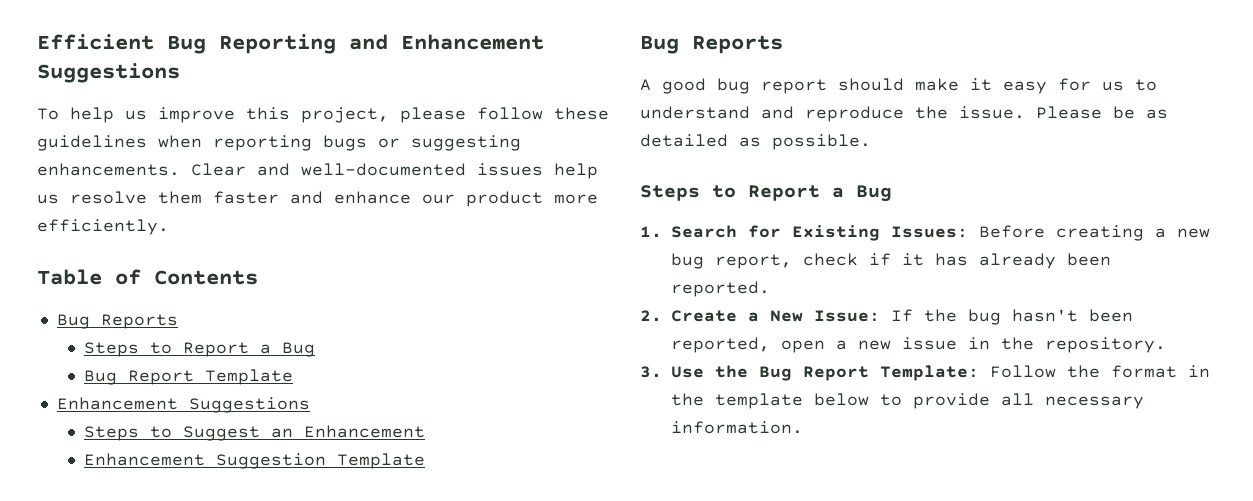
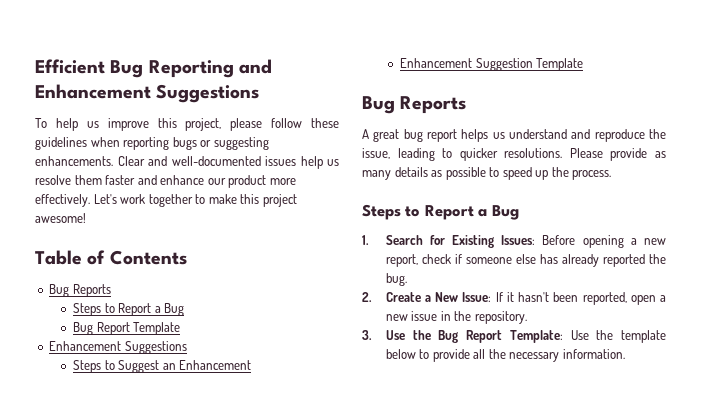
- Clear and well-documented issues help us resolve them faster and enhance our product more efficiently.
+ Clear and well-documented issues help us resolve them faster and enhance our product more effectively. Let's work together to make this project awesome!
- A good bug report should make it easy for us to understand and reproduce the issue. Please be as detailed as possible.
+ A great bug report helps us understand and reproduce the issue, leading to quicker resolutions. Please provide as many details as possible to speed up the process.
- 1. Search for Existing Issues: Before creating a new bug report, check if it has already been reported.
+ 1. Search for Existing Issues: Before opening a new report, check if someone else has already reported the bug.
- 2. Create a New Issue: If the bug hasn't been reported, open a new issue in the repository.
+ 2. Create a New Issue: If it hasn't been reported, open a new issue in the repository.
- 3. Use the Bug Report Template: Follow the format in the template below to provide all necessary information.
+ 3. Use the Bug Report Template: Use the template below to provide all the necessary information.

